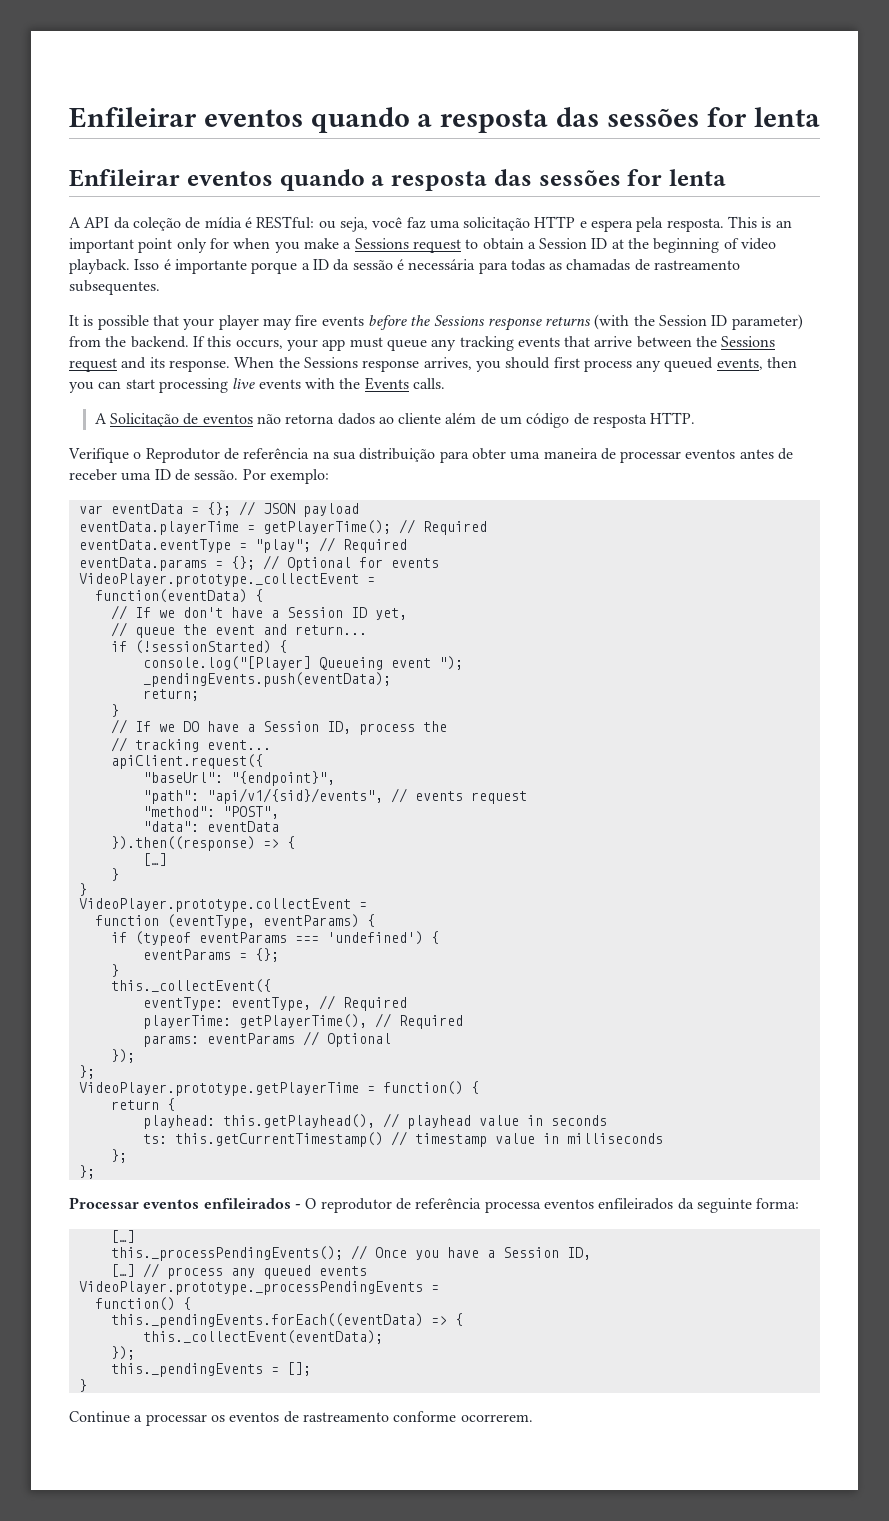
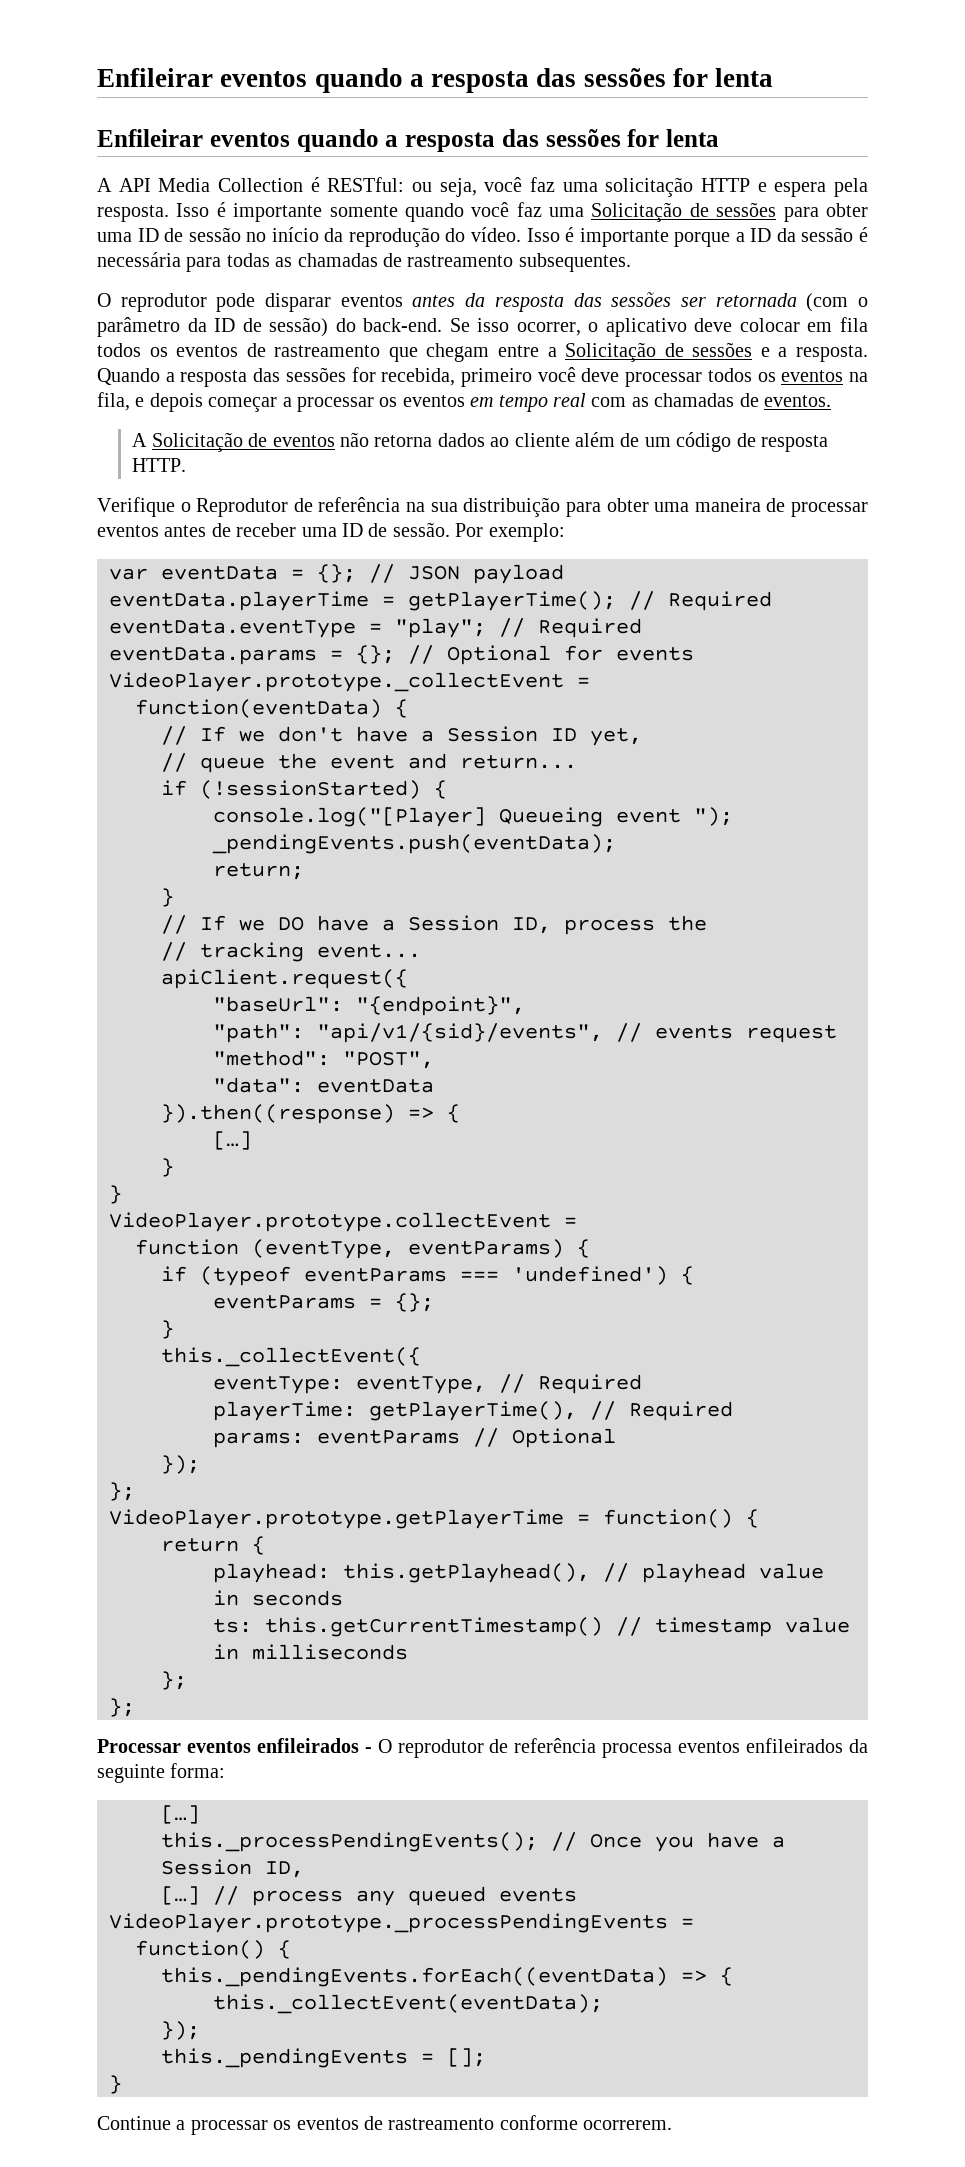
- A API da coleção de mídia é RESTful: ou seja, você faz uma solicitação HTTP e espera pela resposta.
+ A API Media Collection é RESTful: ou seja, você faz uma solicitação HTTP e espera pela resposta.
- This is an important point only for when you make a Sessions request to obtain a Session ID at the beginning of video playback.
+ Isso é importante somente quando você faz uma Solicitação de sessões para obter uma ID de sessão no início da reprodução do vídeo.
- It is possible that your player may fire events before the Sessions response returns (with the Session ID parameter) from the backend. If this occurs, your app must queue any tracking events that arrive between the Sessions request and its response. When the Sessions response arrives, you should first process any queued events, then you can start processing live events with the Events calls.
+ O reprodutor pode disparar eventos antes da resposta das sessões ser retornada (com o parâmetro da ID de sessão) do back-end. Se isso ocorrer, o aplicativo deve colocar em fila todos os eventos de rastreamento que chegam entre a Solicitação de sessões e a resposta. Quando a resposta das sessões for recebida, primeiro você deve processar todos os eventos na fila, e depois começar a processar os eventos em tempo real com as chamadas de eventos.

